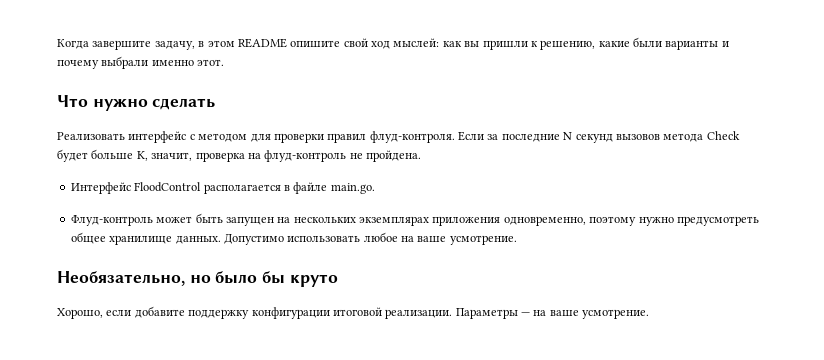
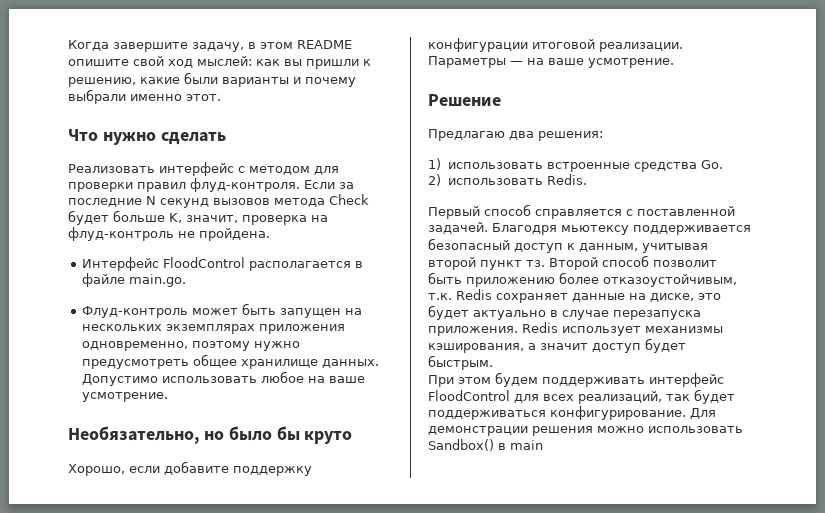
+ Решение
+ Предлагаю два решения:
+ 1) использовать встроенные средства Go.
+ 2) использовать Redis.
+ Первый способ справляется с поставленной задачей. Благодря мьютексу поддерживается безопасный доступ к данным, учитывая второй пункт тз. Второй способ позволит быть приложению более отказоустойчивым, т.к. Redis сохраняет данные на диске, это будет актуально в случае перезапуска приложения. Redis использует механизмы кэширования, а значит доступ будет быстрым.
+ При этом будем поддерживать интерфейс FloodControl для всех реализаций, так будет поддерживаться конфигурирование. Для демонстрации решения можно использовать Sandbox() в main

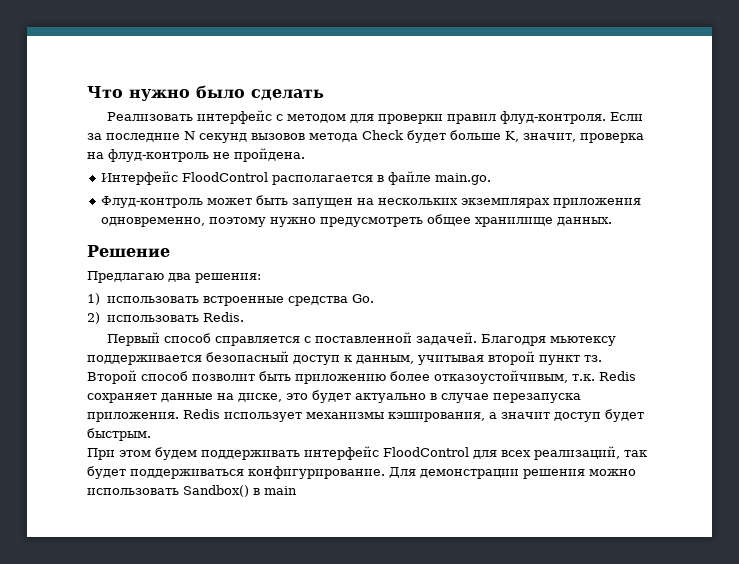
- Когда завершите задачу, в этом README опишите свой ход мыслей: как вы пришли к решению, какие были варианты и почему выбрали именно этот.
- Что нужно сделать
+ Что нужно было сделать
- Допустимо использовать любое на ваше усмотрение.
- Необязательно, но было бы круто
- Хорошо, если добавите поддержку конфигурации итоговой реализации. Параметры — на ваше усмотрение.

